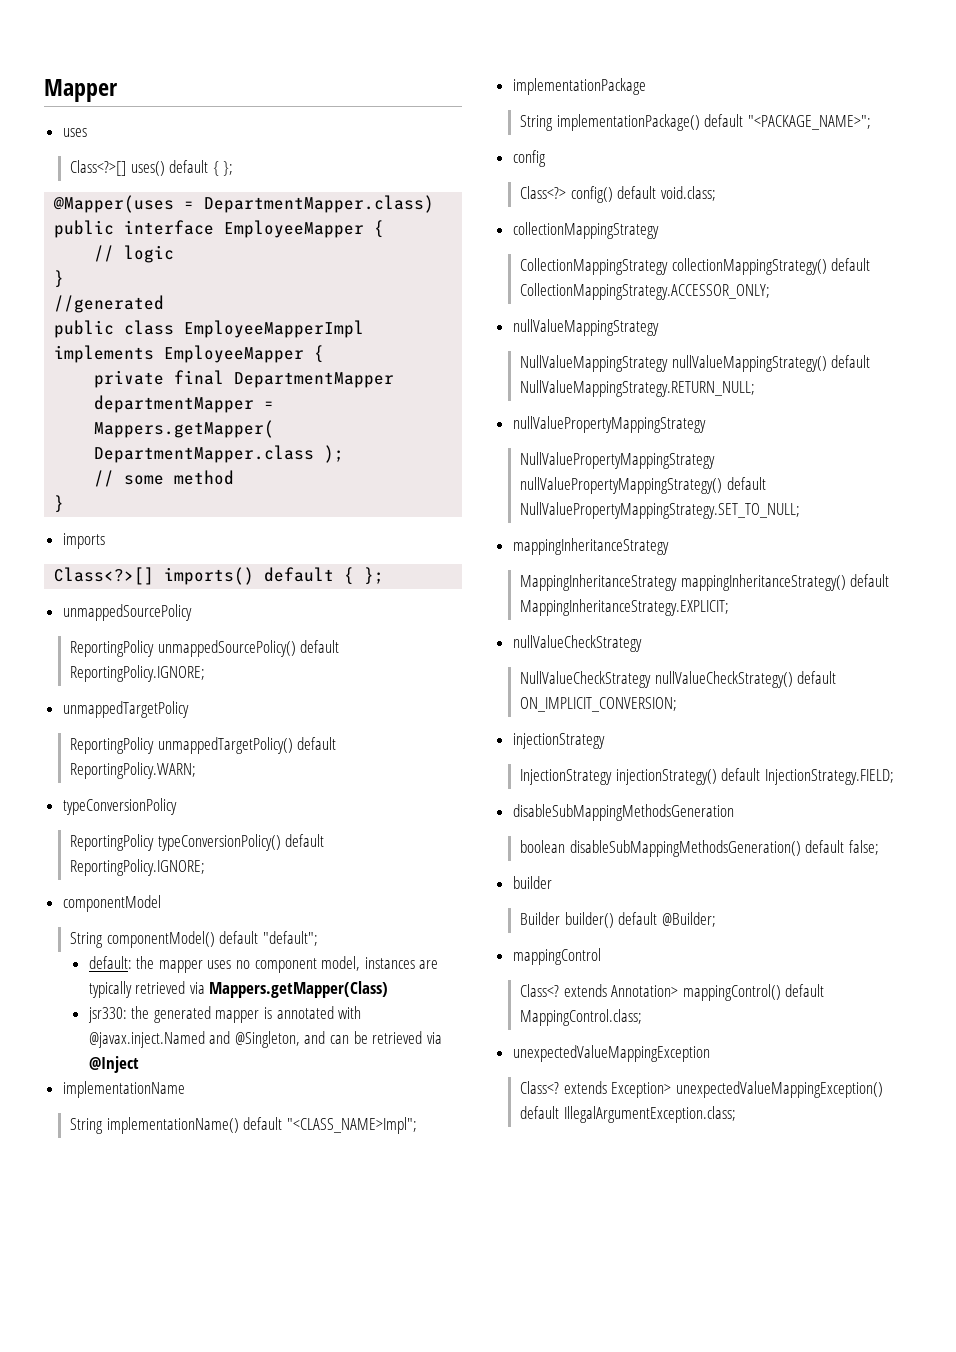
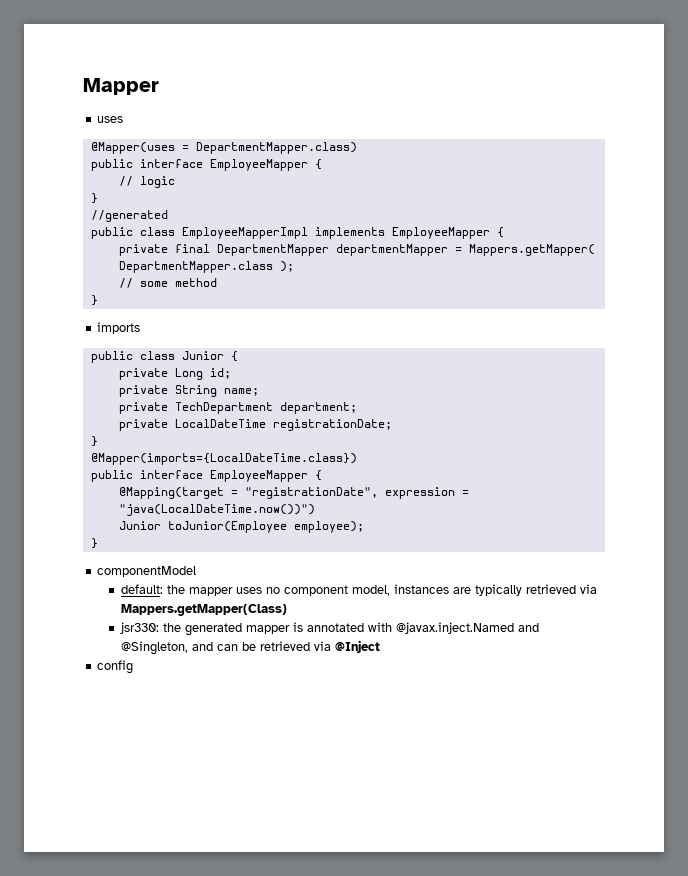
- Class<?>[] uses() default { };
- Class<?>[] imports() default { };
- unmappedSourcePolicy
- ReportingPolicy unmappedSourcePolicy() default ReportingPolicy.IGNORE;
- unmappedTargetPolicy
- ReportingPolicy unmappedTargetPolicy() default ReportingPolicy.WARN;
- typeConversionPolicy
- ReportingPolicy typeConversionPolicy() default ReportingPolicy.IGNORE;
+ public class Junior {
+ private Long id;
+ private String name;
+ private TechDepartment department;
+ private LocalDateTime registrationDate;
+ }
+ @Mapper(imports={LocalDateTime.class})
+ public interface EmployeeMapper {
+ @Mapping(target = "registrationDate", expression = "java(LocalDateTime.now())")
+ Junior toJunior(Employee employee);
+ }
  componentModel
- String componentModel() default "default";
- implementationName
- String implementationName() default "<CLASS_NAME>Impl";
- implementationPackage
- String implementationPackage() default "<PACKAGE_NAME>";
  config
- Class<?> config() default void.class;
- collectionMappingStrategy
- CollectionMappingStrategy collectionMappingStrategy() default CollectionMappingStrategy.ACCESSOR_ONLY;
- nullValueMappingStrategy
- NullValueMappingStrategy nullValueMappingStrategy() default NullValueMappingStrategy.RETURN_NULL;
- nullValuePropertyMappingStrategy
- NullValuePropertyMappingStrategy nullValuePropertyMappingStrategy() default NullValuePropertyMappingStrategy.SET_TO_NULL;
- mappingInheritanceStrategy
- MappingInheritanceStrategy mappingInheritanceStrategy() default MappingInheritanceStrategy.EXPLICIT;
- nullValueCheckStrategy
- NullValueCheckStrategy nullValueCheckStrategy() default ON_IMPLICIT_CONVERSION;
- injectionStrategy
- InjectionStrategy injectionStrategy() default InjectionStrategy.FIELD;
- disableSubMappingMethodsGeneration
- boolean disableSubMappingMethodsGeneration() default false;
- builder
- Builder builder() default @Builder;
- mappingControl
- Class<? extends Annotation> mappingControl() default MappingControl.class;
- unexpectedValueMappingException
- Class<? extends Exception> unexpectedValueMappingException() default IllegalArgumentException.class;

